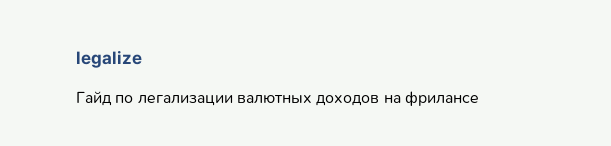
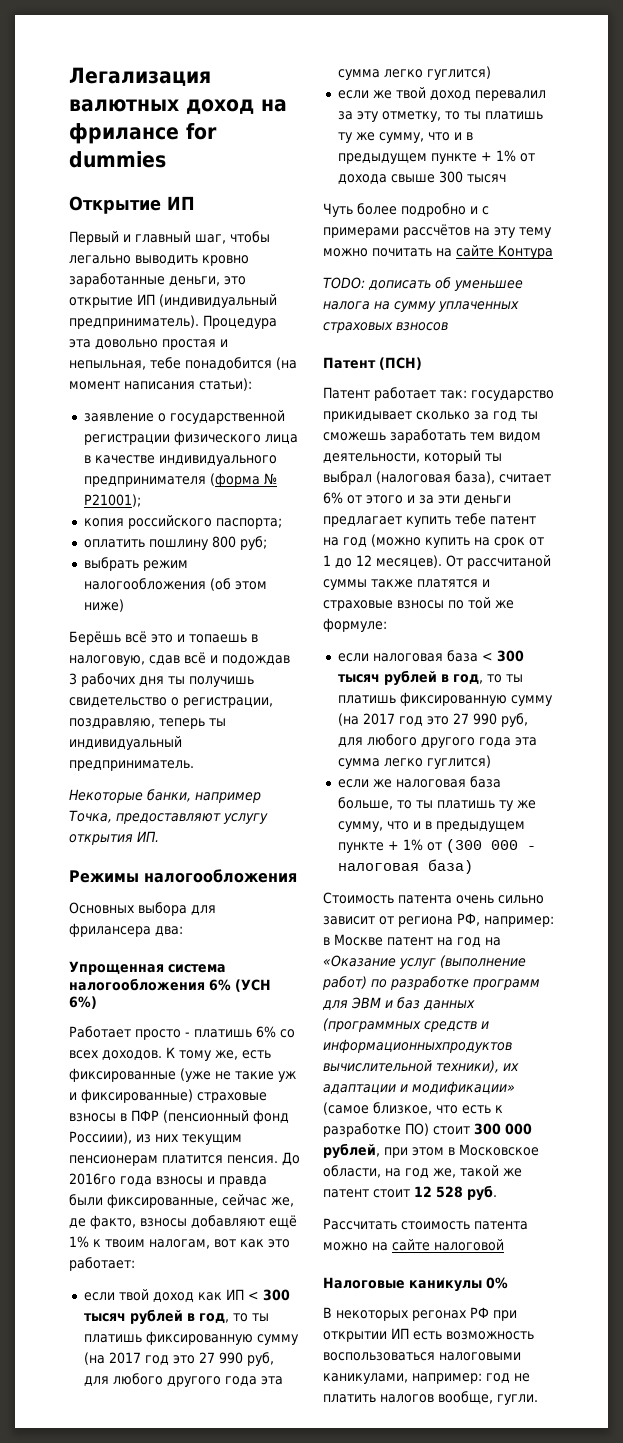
- legalize
- Гайд по легализации валютных доходов на фрилансе
+ Легализация валютных доход на фрилансе for dummies
+ Открытие ИП
+ Первый и главный шаг, чтобы легально выводить кровно заработанные деньги, это открытие ИП (индивидуальный предприниматель). Процедура эта довольно простая и непыльная, тебе понадобится (на момент написания статьи):
+ заявление о государственной регистрации физического лица в качестве индивидуального предпринимателя (форма № Р21001);
+ копия российского паспорта;
+ оплатить пошлину 800 руб;
+ выбрать режим налогообложения (об этом ниже)
+ Берёшь всё это и топаешь в налоговую, сдав всё и подождав 3 рабочих дня ты получишь свидетельство о регистрации, поздравляю, теперь ты индивидуальный предприниматель.
+ Некоторые банки, например Точка, предоставляют услугу открытия ИП.
+ Режимы налогообложения
+ Основных выбора для фрилансера два:
+ Упрощенная система налогообложения 6% (УСН 6%)
+ Работает просто - платишь 6% со всех доходов. К тому же, есть фиксированные (уже не такие уж и фиксированные) страховые взносы в ПФР (пенсионный фонд Россиии), из них текущим пенсионерам платится пенсия. До 2016го года взносы и правда были фиксированные, сейчас же, де факто, взносы добавляют ещё 1% к твоим налогам, вот как это работает:
+ если твой доход как ИП < 300 тысяч рублей в год, то ты платишь фиксированную сумму (на 2017 год это 27 990 руб, для любого другого года эта сумма легко гуглится)
+ если же твой доход перевалил за эту отметку, то ты платишь ту же сумму, что и в предыдущем пункте + 1% от дохода свыше 300 тысяч
+ Чуть более подробно и с примерами рассчётов на эту тему можно почитать на сайте Контура
+ TODO: дописать об уменьшее налога на сумму уплаченных страховых взносов
+ Патент (ПСН)
+ Патент работает так: государство прикидывает сколько за год ты сможешь заработать тем видом деятельности, который ты выбрал (налоговая база), считает 6% от этого и за эти деньги предлагает купить тебе патент на год (можно купить на срок от 1 до 12 месяцев). От рассчитаной суммы также платятся и страховые взносы по той же формуле:
+ если налоговая база < 300 тысяч рублей в год, то ты платишь фиксированную сумму (на 2017 год это 27 990 руб, для любого другого года эта сумма легко гуглится)
+ если же налоговая база больше, то ты платишь ту же сумму, что и в предыдущем пункте + 1% от (300 000 - налоговая база)
+ Стоимость патента очень сильно зависит от региона РФ, например: в Москве патент на год на «Оказание услуг (выполнение работ) по разработке программ для ЭВМ и баз данных (программных средств и информационныхпродуктов вычислительной техники), их адаптации и модификации» (самое близкое, что есть к разработке ПО) стоит 300 000 рублей, при этом в Московское области, на год же, такой же патент стоит 12 528 руб.
+ Рассчитать стоимость патента можно на сайте налоговой
+ Налоговые каникулы 0%
+ В некоторых регонах РФ при открытии ИП есть возможность воспользоваться налоговыми каникулами, например: год не платить налогов вообще, гугли.

